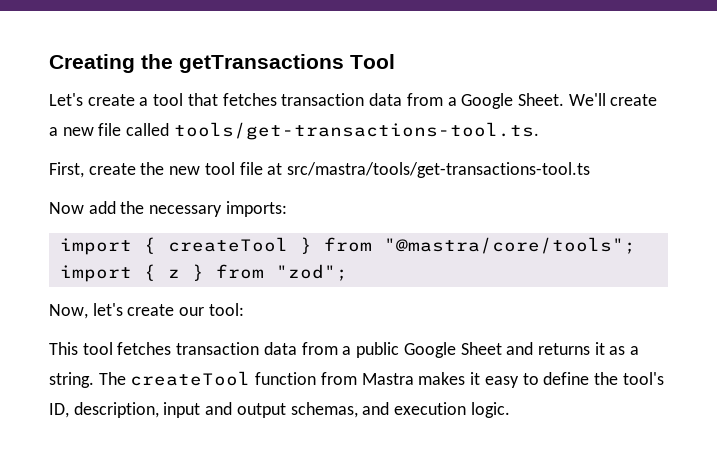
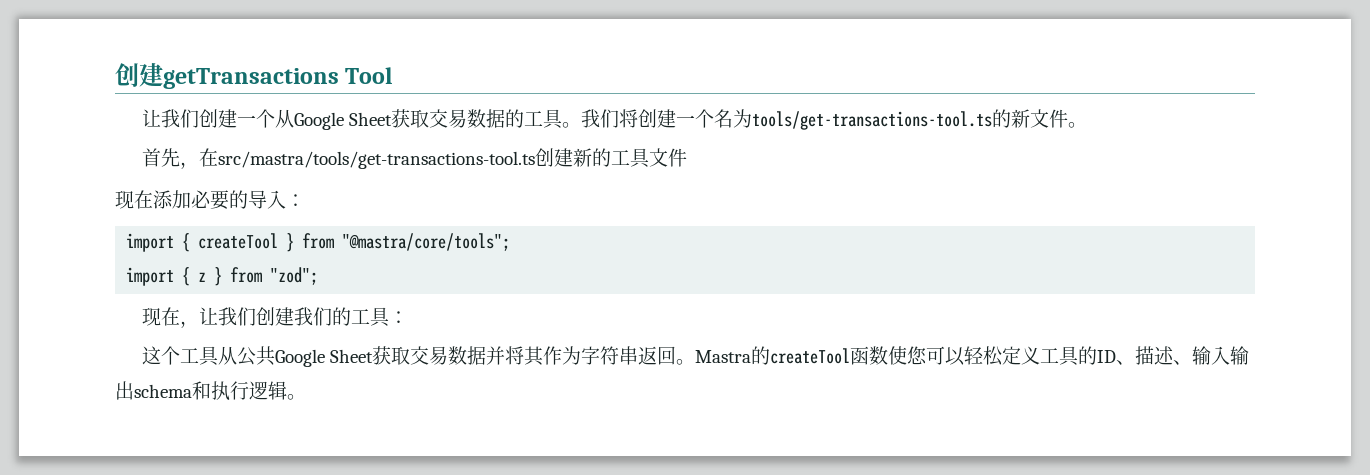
- Creating the getTransactions Tool
+ 创建getTransactions Tool
- Let's create a tool that fetches transaction data from a Google Sheet. We'll create a new file called tools/get-transactions-tool.ts.
- First, create the new tool file at src/mastra/tools/get-transactions-tool.ts
- Now add the necessary imports:
+ 让我们创建一个从Google Sheet获取交易数据的工具。我们将创建一个名为tools/get-transactions-tool.ts的新文件。
+ 首先，在src/mastra/tools/get-transactions-tool.ts创建新的工具文件
+ 现在添加必要的导入：
- Now, let's create our tool:
- This tool fetches transaction data from a public Google Sheet and returns it as a string. The createTool function from Mastra makes it easy to define the tool's ID, description, input and output schemas, and execution logic.
+ 现在，让我们创建我们的工具：
+ 这个工具从公共Google Sheet获取交易数据并将其作为字符串返回。Mastra的createTool函数使您可以轻松定义工具的ID、描述、输入输出schema和执行逻辑。

